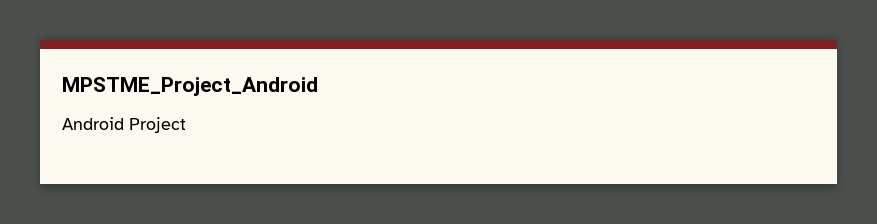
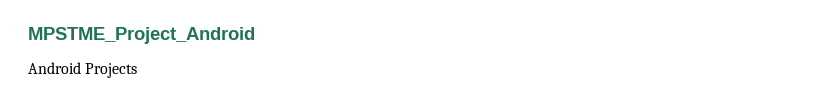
- Android Project
+ Android Projects

